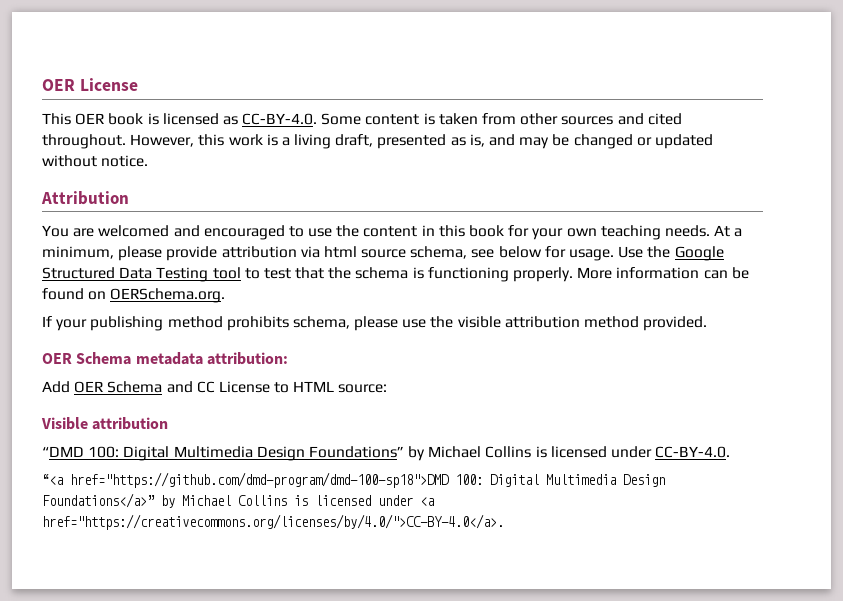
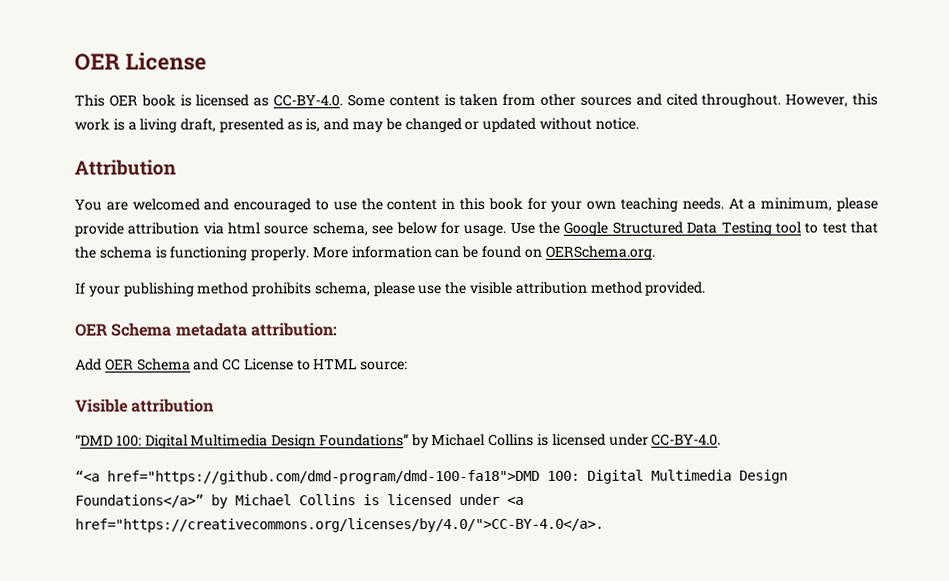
- “<a href="https://github.com/dmd-program/dmd-100-sp18">DMD 100: Digital Multimedia Design Foundations</a>” by Michael Collins is licensed under <a href="https://creativecommons.org/licenses/by/4.0/">CC-BY-4.0</a>.
+ “<a href="https://github.com/dmd-program/dmd-100-fa18">DMD 100: Digital Multimedia Design Foundations</a>” by Michael Collins is licensed under <a href="https://creativecommons.org/licenses/by/4.0/">CC-BY-4.0</a>.

